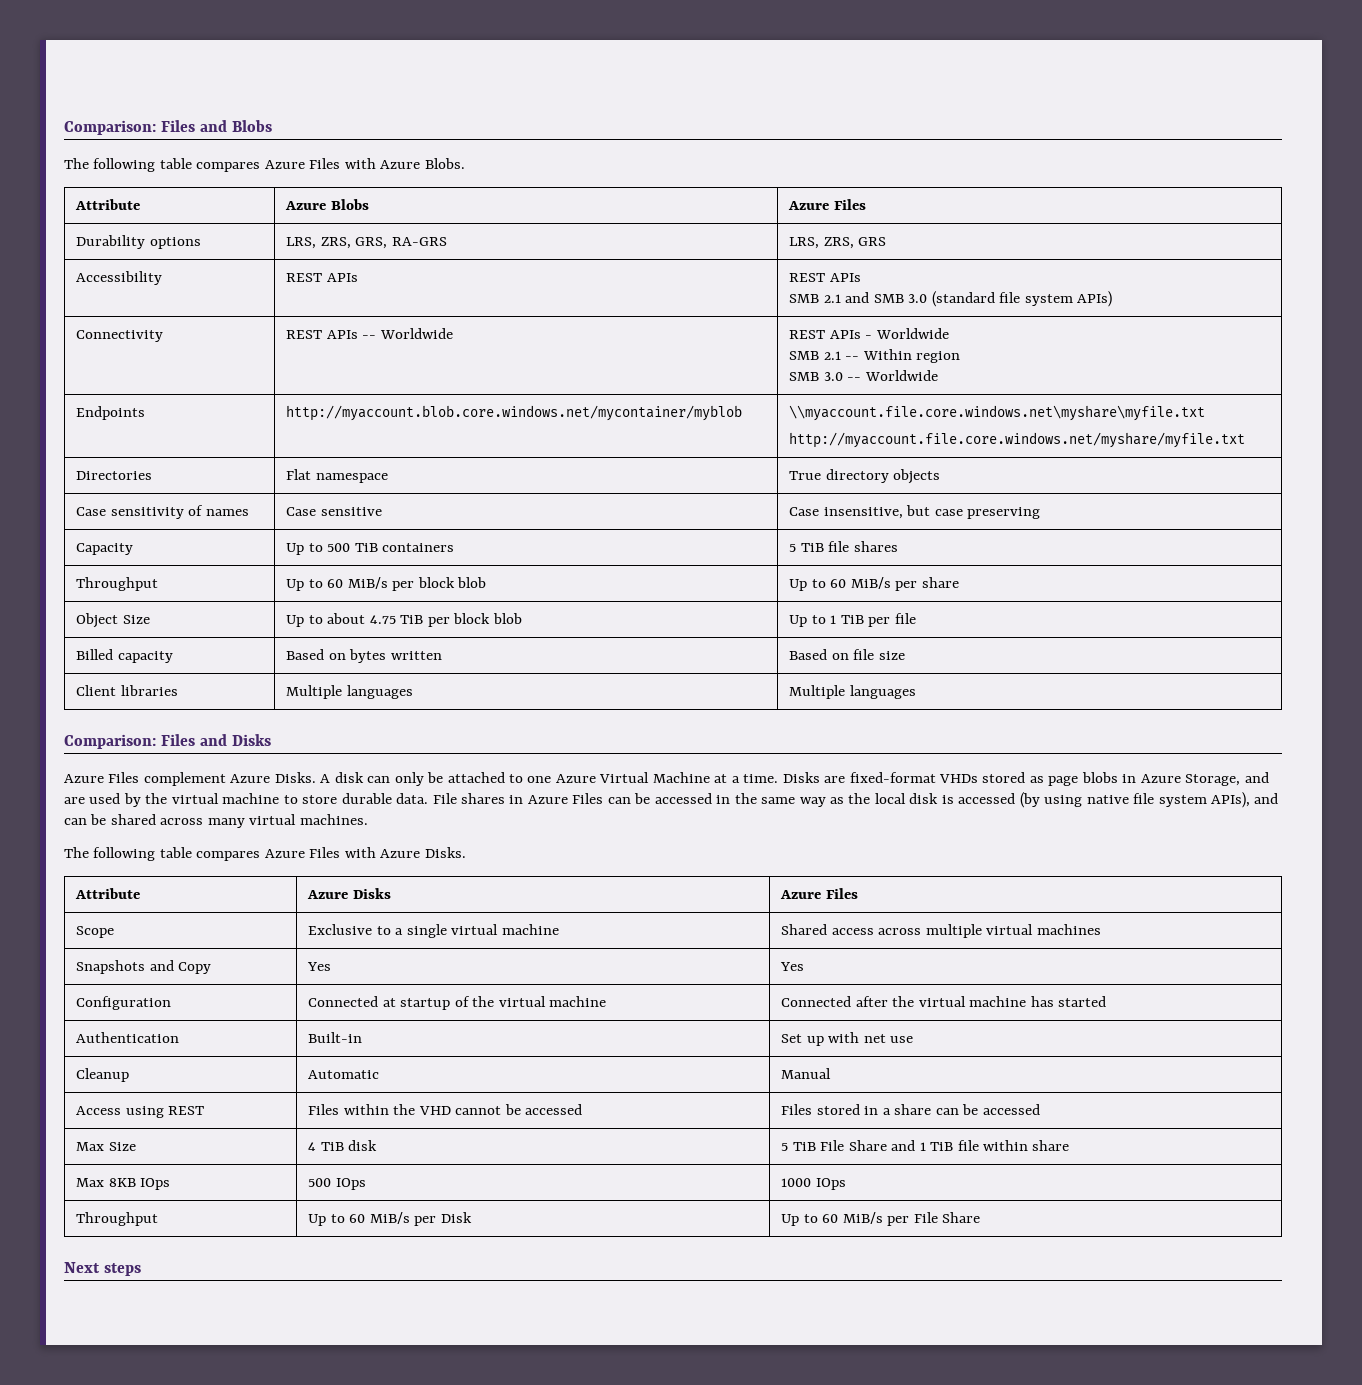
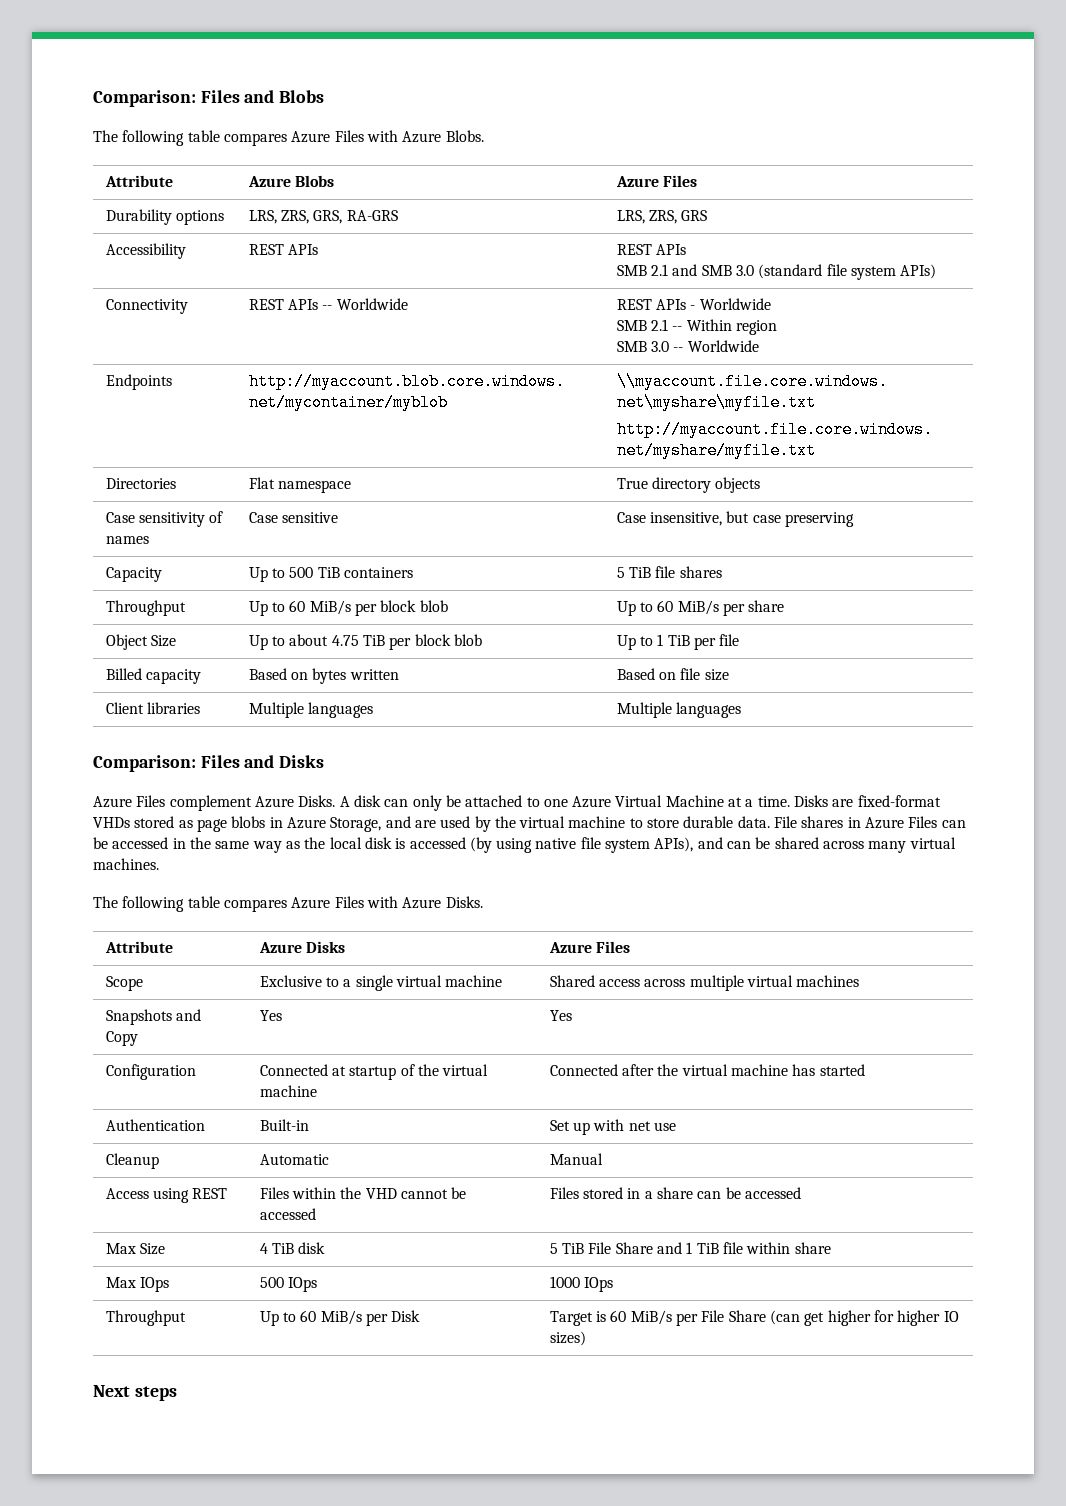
- Max 8KB IOps | 500 IOps | 1000 IOps
+ Max IOps | 500 IOps | 1000 IOps
- Throughput | Up to 60 MiB/s per Disk | Up to 60 MiB/s per File Share
+ Throughput | Up to 60 MiB/s per Disk | Target is 60 MiB/s per File Share (can get higher for higher IO sizes)

